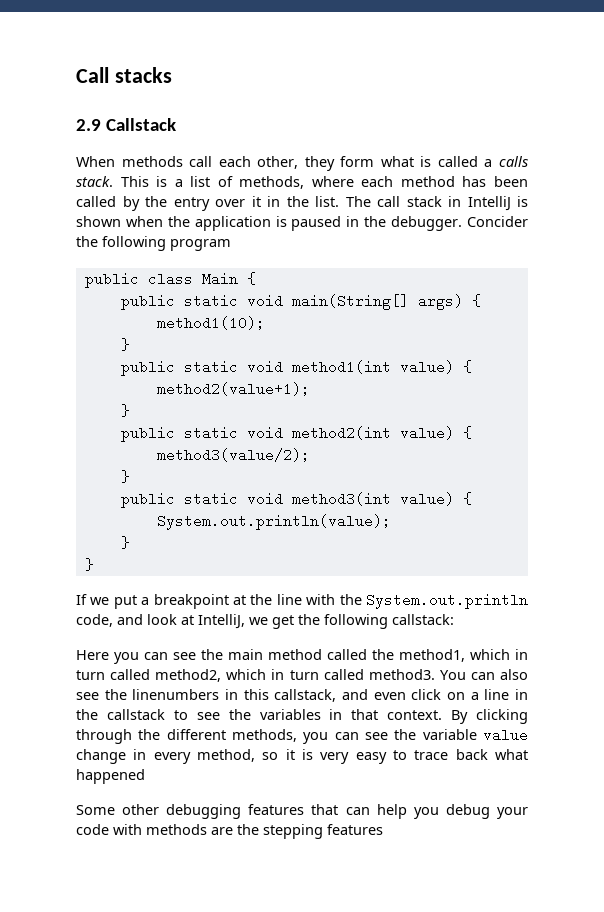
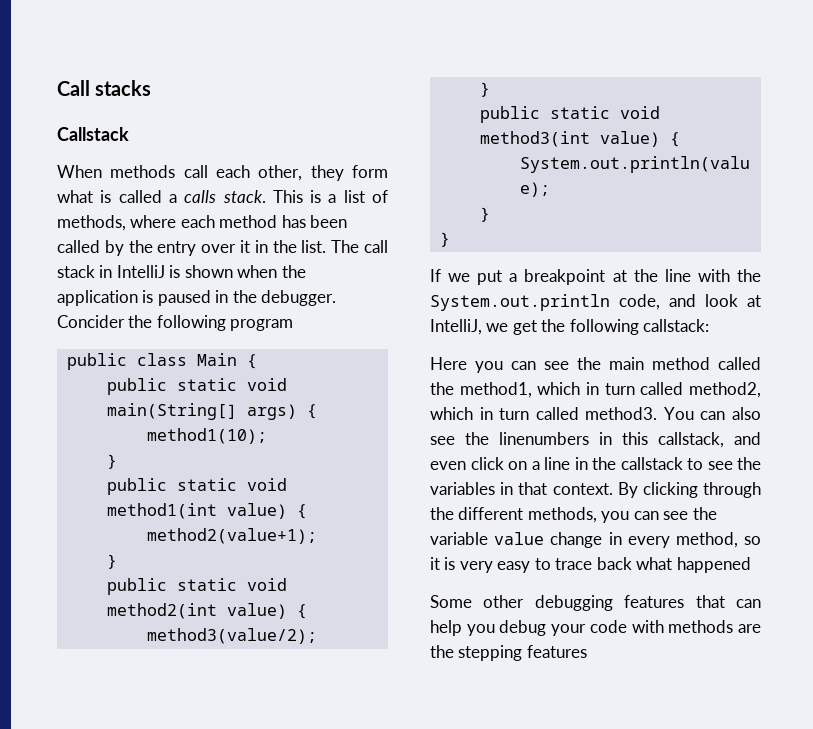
- 2.9 Callstack
+ Callstack

